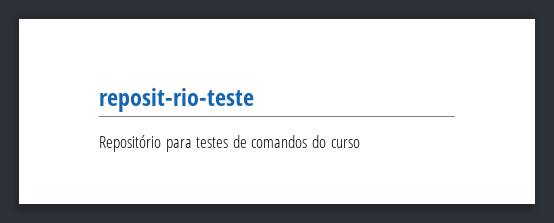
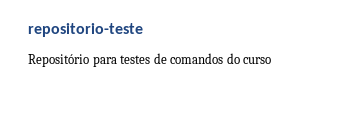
- reposit-rio-teste
+ repositorio-teste

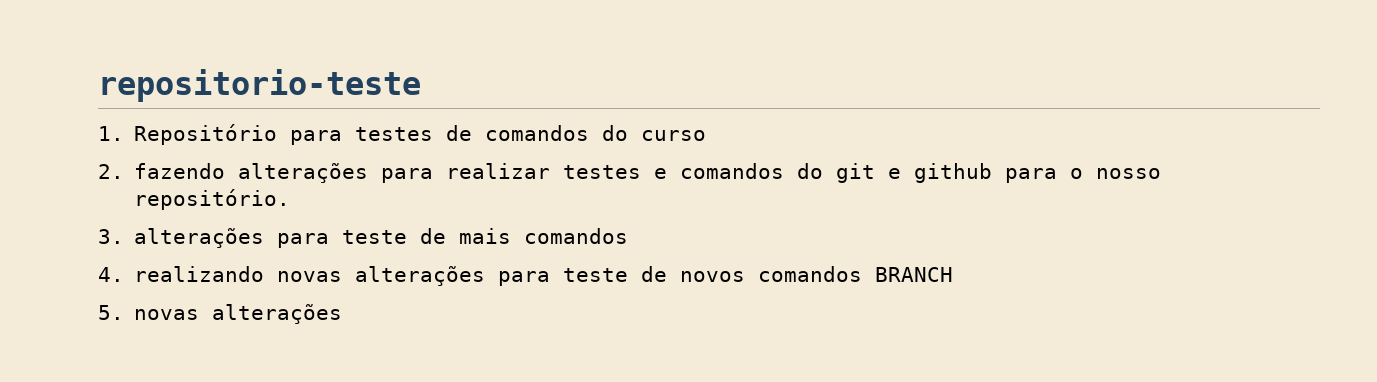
- Repositório para testes de comandos do curso
+ 1. Repositório para testes de comandos do curso
+ 2. fazendo alterações para realizar testes e comandos do git e github para o nosso repositório.
+ 3. alterações para teste de mais comandos
+ 4. realizando novas alterações para teste de novos comandos BRANCH
+ 5. novas alterações

